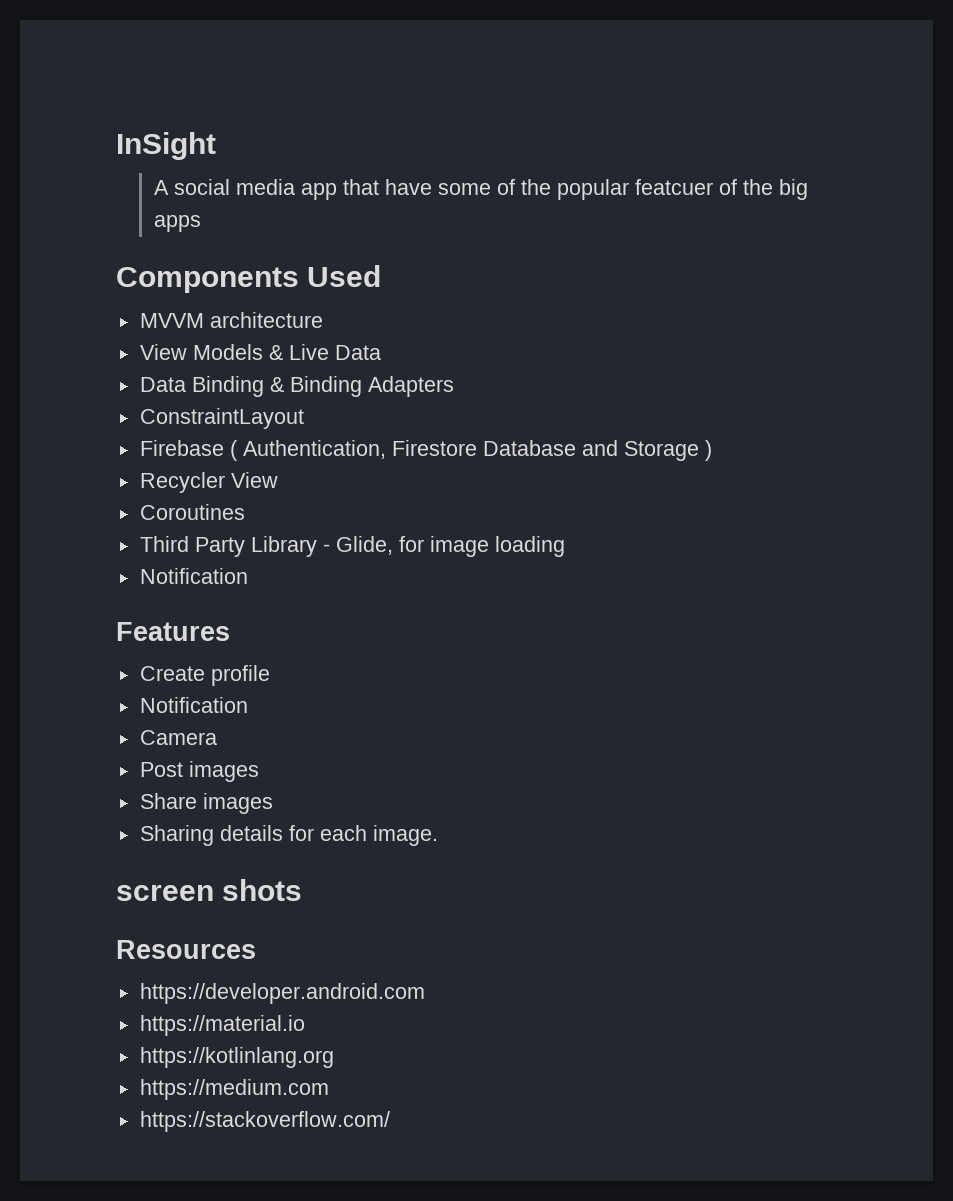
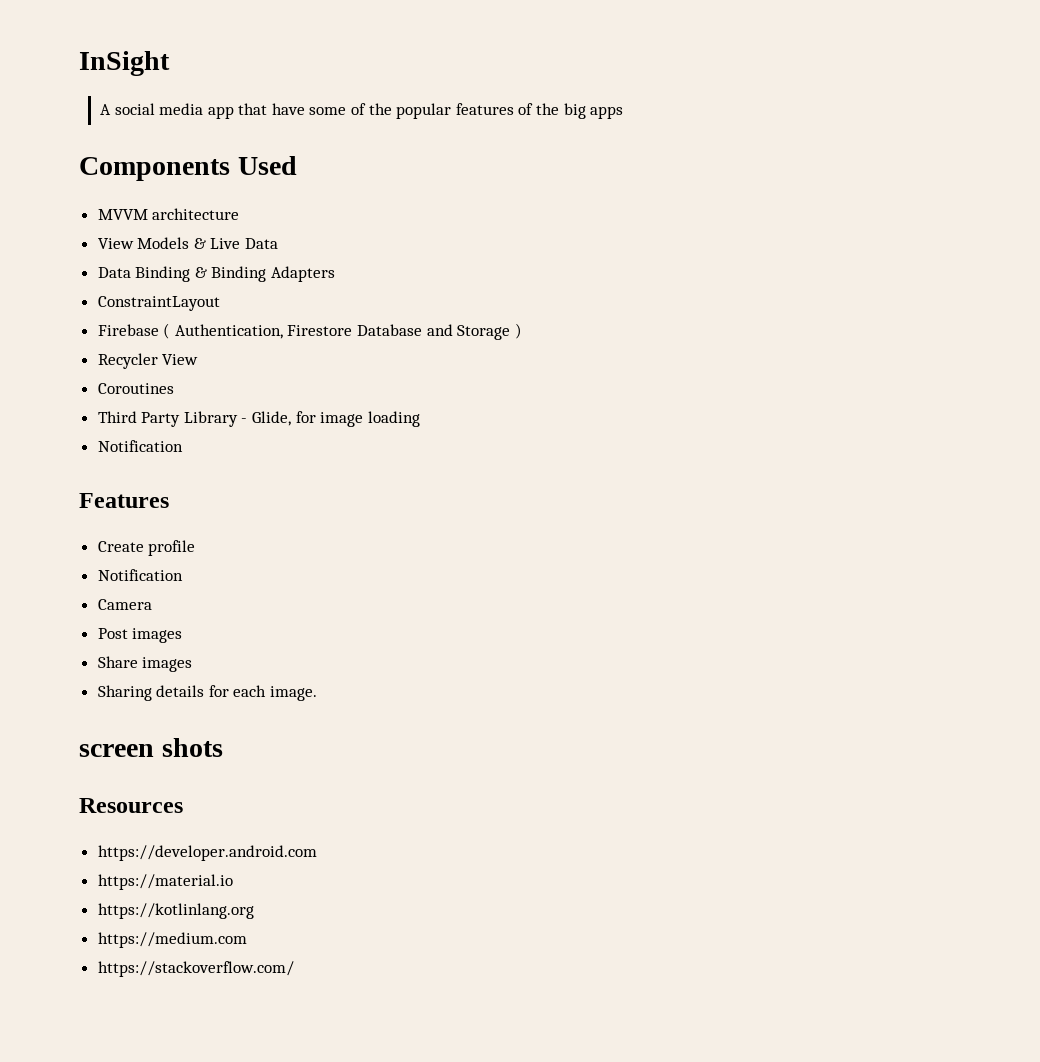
- A social media app that have some of the popular featcuer of the big apps
+ A social media app that have some of the popular features of the big apps

